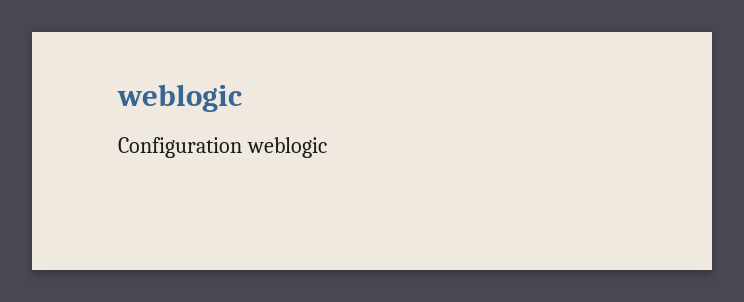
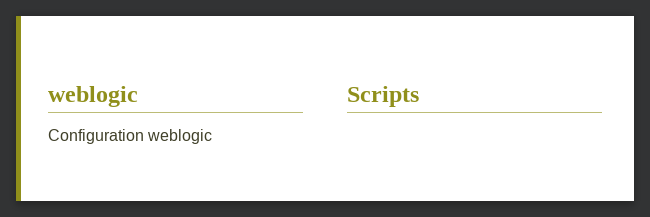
+ Scripts

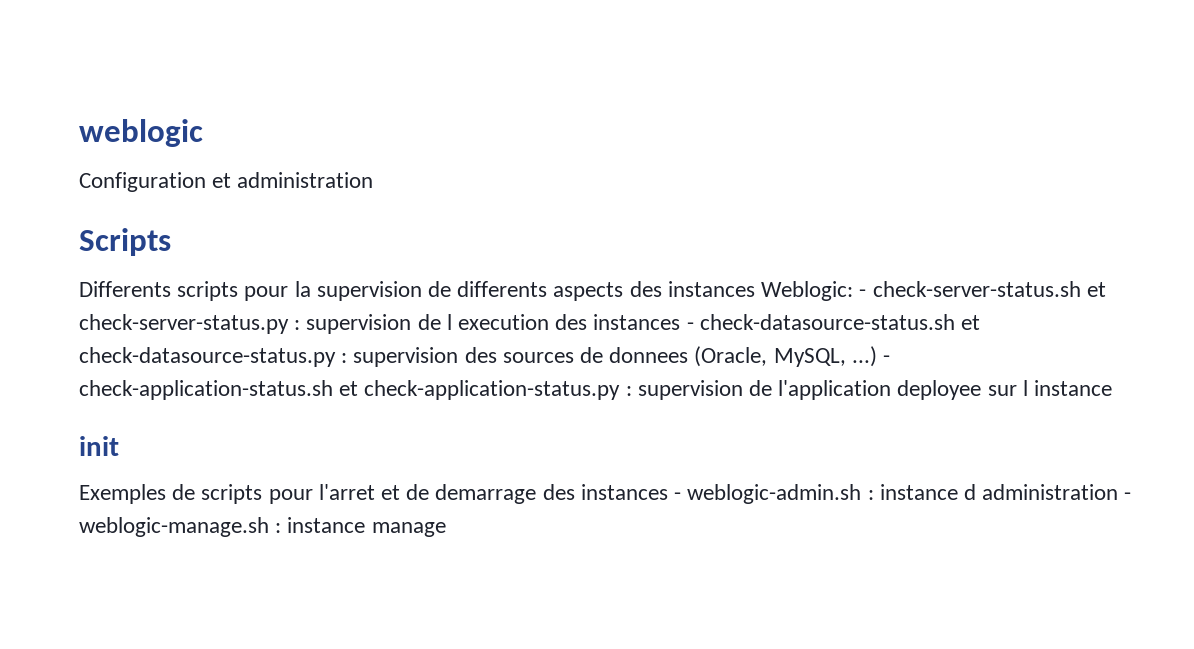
- Configuration weblogic
+ Configuration et administration
+ Differents scripts pour la supervision de differents aspects des instances Weblogic: - check-server-status.sh et check-server-status.py : supervision de l execution des instances - check-datasource-status.sh et check-datasource-status.py : supervision des sources de donnees (Oracle, MySQL, ...) - check-application-status.sh et check-application-status.py : supervision de l'application deployee sur l instance
+ init
+ Exemples de scripts pour l'arret et de demarrage des instances - weblogic-admin.sh : instance d administration - weblogic-manage.sh : instance manage

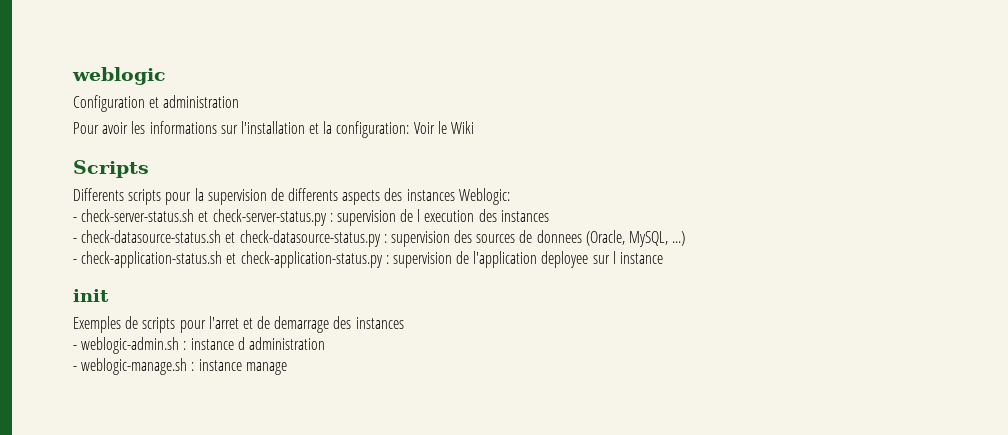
+ Pour avoir les informations sur l'installation et la configuration: Voir le Wiki
- Differents scripts pour la supervision de differents aspects des instances Weblogic: - check-server-status.sh et check-server-status.py : supervision de l execution des instances - check-datasource-status.sh et check-datasource-status.py : supervision des sources de donnees (Oracle, MySQL, ...) - check-application-status.sh et check-application-status.py : supervision de l'application deployee sur l instance
+ Differents scripts pour la supervision de differents aspects des instances Weblogic:
+ - check-server-status.sh et check-server-status.py : supervision de l execution des instances
+ - check-datasource-status.sh et check-datasource-status.py : supervision des sources de donnees (Oracle, MySQL, ...)
+ - check-application-status.sh et check-application-status.py : supervision de l'application deployee sur l instance
- Exemples de scripts pour l'arret et de demarrage des instances - weblogic-admin.sh : instance d administration - weblogic-manage.sh : instance manage
+ Exemples de scripts pour l'arret et de demarrage des instances
+ - weblogic-admin.sh : instance d administration
+ - weblogic-manage.sh : instance manage

